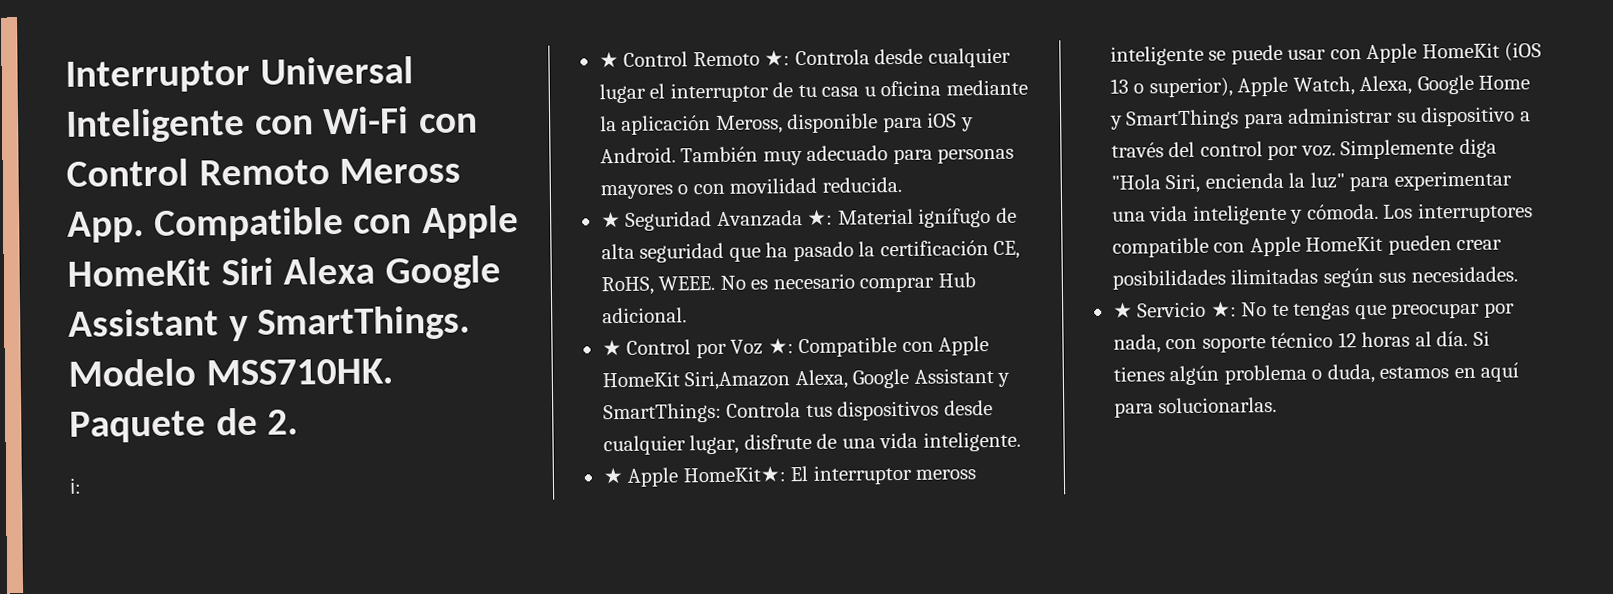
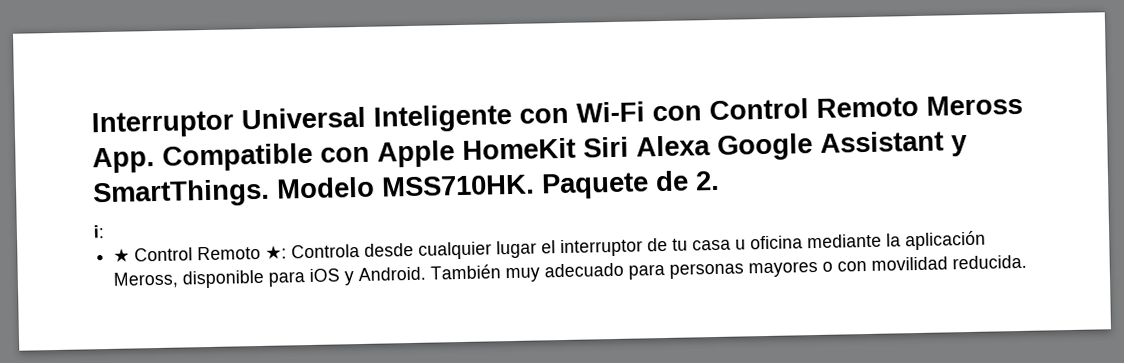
- ★ Seguridad Avanzada ★: Material ignífugo de alta seguridad que ha pasado la certificación CE, RoHS, WEEE. No es necesario comprar Hub adicional.
- ★ Control por Voz ★: Compatible con Apple HomeKit Siri,Amazon Alexa, Google Assistant y SmartThings: Controla tus dispositivos desde cualquier lugar, disfrute de una vida inteligente.
- ★ Apple HomeKit★: El interruptor meross inteligente se puede usar con Apple HomeKit (iOS 13 o superior), Apple Watch, Alexa, Google Home y SmartThings para administrar su dispositivo a través del control por voz. Simplemente diga "Hola Siri, encienda la luz" para experimentar una vida inteligente y cómoda. Los interruptores compatible con Apple HomeKit pueden crear posibilidades ilimitadas según sus necesidades.
- ★ Servicio ★: No te tengas que preocupar por nada, con soporte técnico 12 horas al día. Si tienes algún problema o duda, estamos en aquí para solucionarlas.

